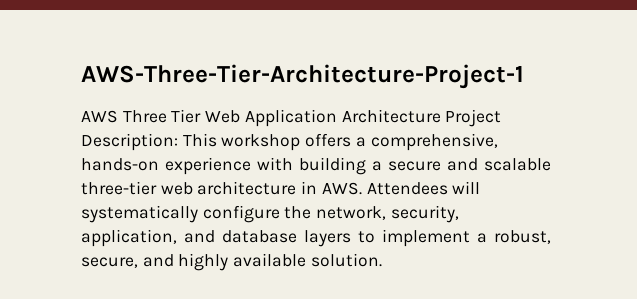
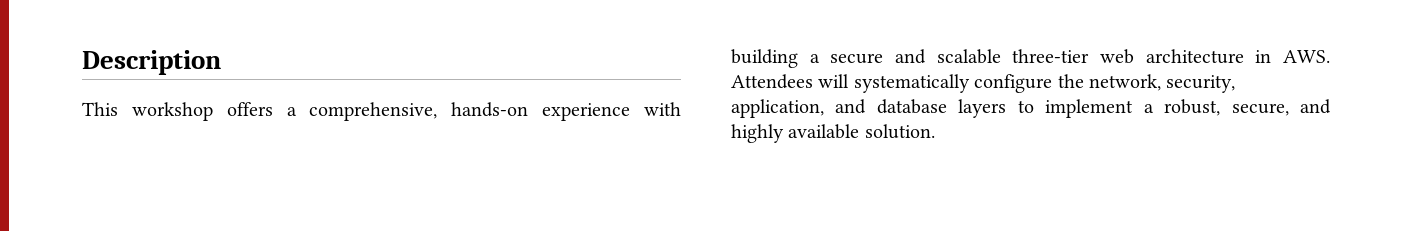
- AWS-Three-Tier-Architecture-Project-1
- AWS Three Tier Web Application Architecture Project Description: This workshop offers a comprehensive, hands-on experience with building a secure and scalable three-tier web architecture in AWS. Attendees will systematically configure the network, security, application, and database layers to implement a robust, secure, and highly available solution.
+ Description
+ This workshop offers a comprehensive, hands-on experience with building a secure and scalable three-tier web architecture in AWS. Attendees will systematically configure the network, security, application, and database layers to implement a robust, secure, and highly available solution.

